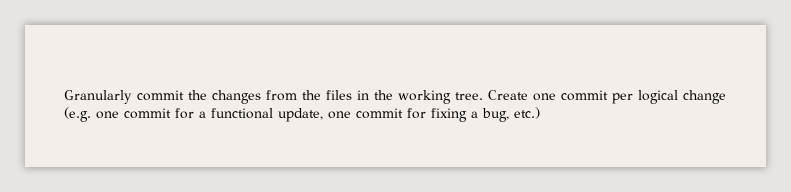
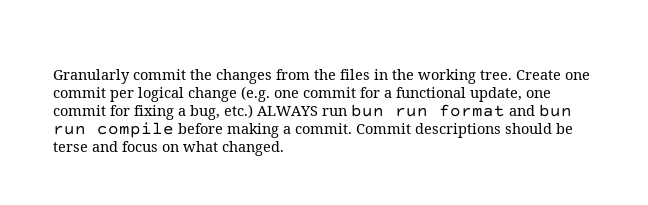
- Create one commit per logical change (e.g. one commit for a functional update, one commit for fixing a bug, etc.)
+ Create one commit per logical change (e.g. one commit for a functional update, one commit for fixing a bug, etc.) ALWAYS run bun run format and bun run compile before making a commit. Commit descriptions should be terse and focus on what changed.

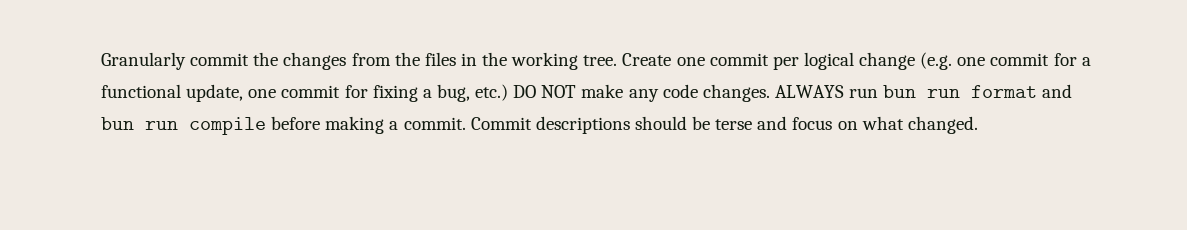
- Create one commit per logical change (e.g. one commit for a functional update, one commit for fixing a bug, etc.) ALWAYS run bun run format and bun run compile before making a commit.
+ Create one commit per logical change (e.g. one commit for a functional update, one commit for fixing a bug, etc.) DO NOT make any code changes. ALWAYS run bun run format and bun run compile before making a commit.

